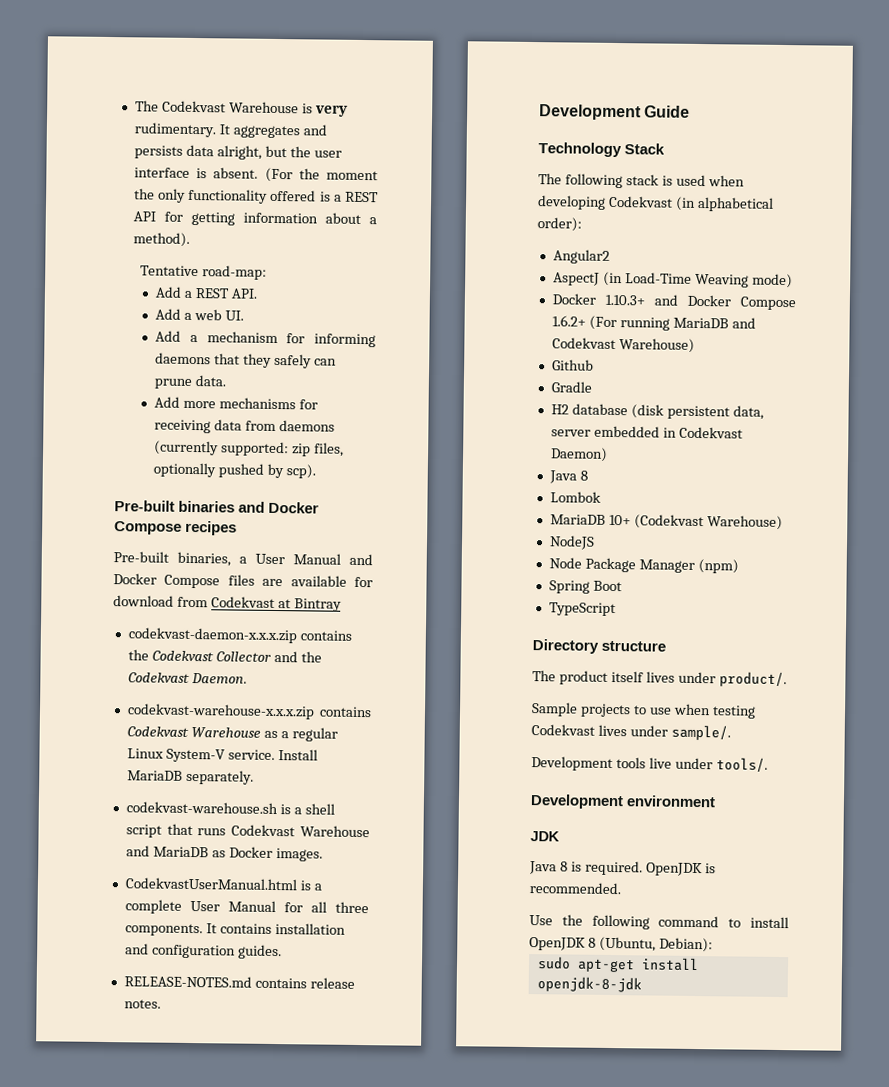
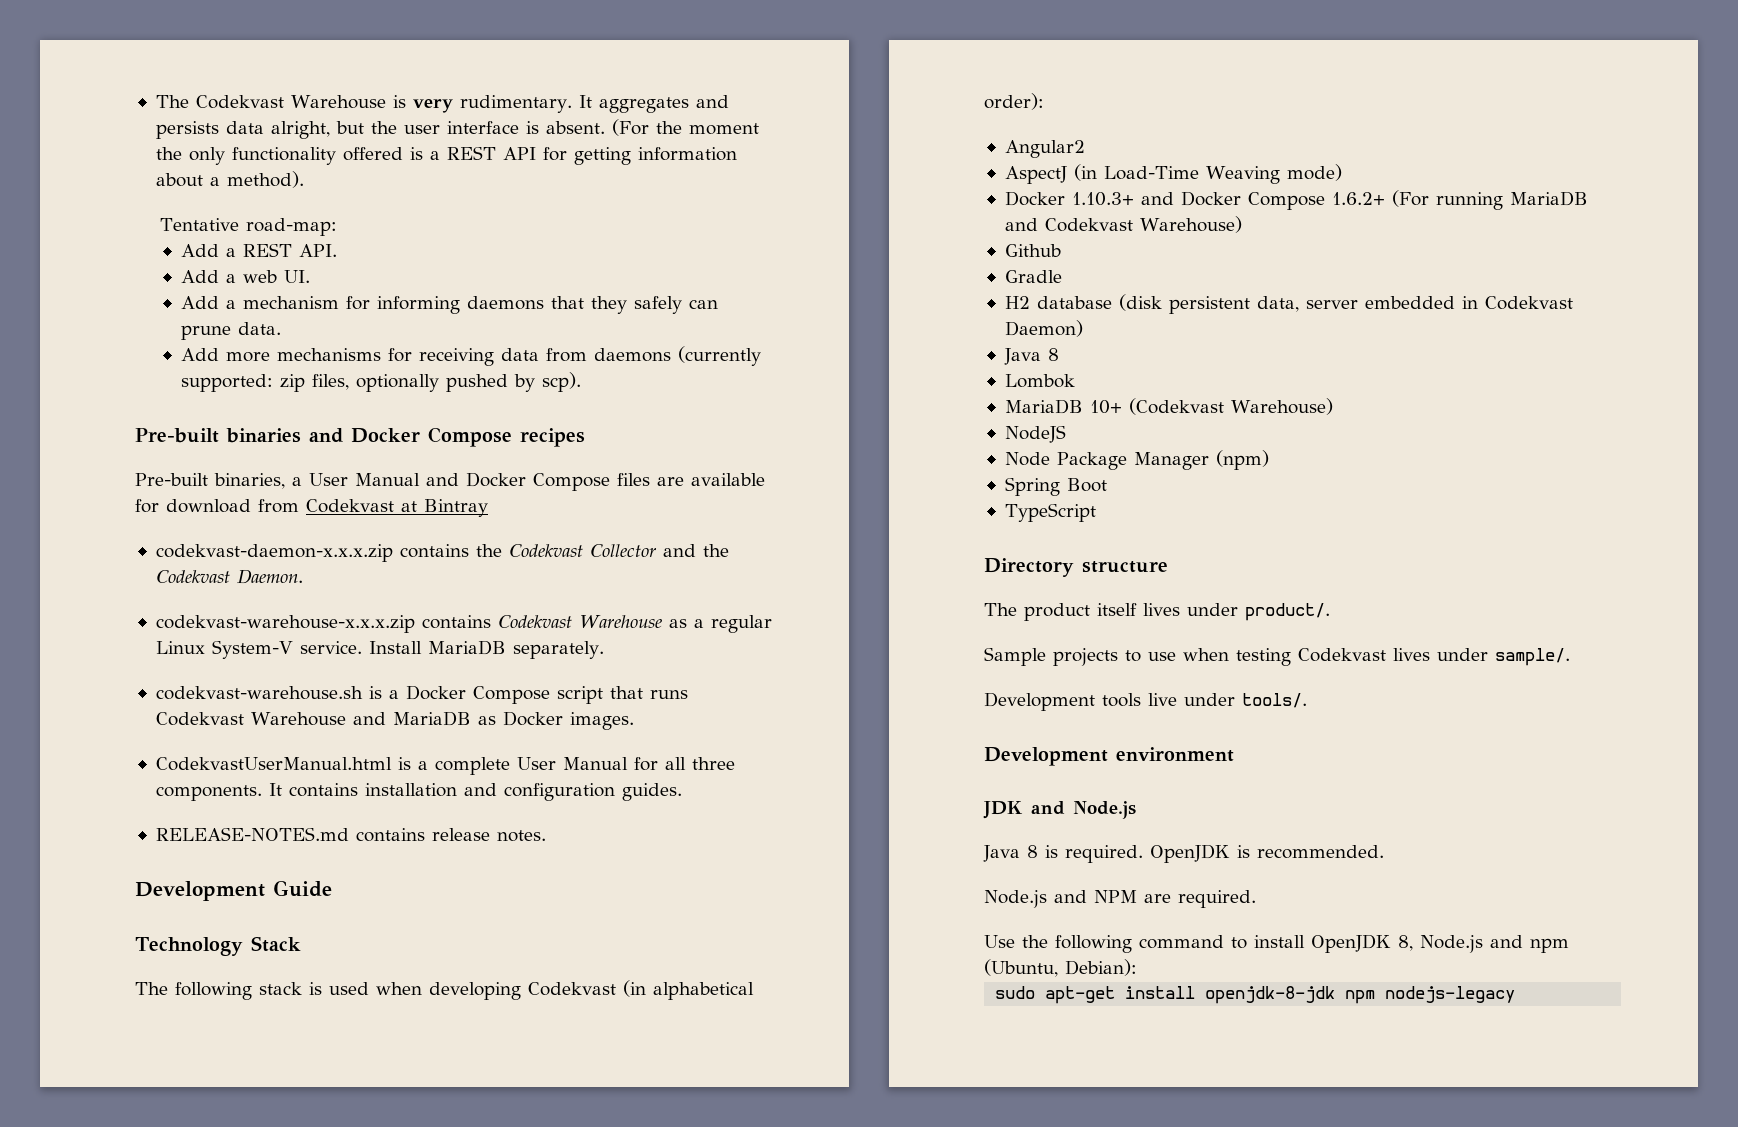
- codekvast-warehouse.sh is a shell script that runs Codekvast Warehouse and MariaDB as Docker images.
+ codekvast-warehouse.sh is a Docker Compose script that runs Codekvast Warehouse and MariaDB as Docker images.
- JDK
+ JDK and Node.js
+ Node.js and NPM are required.
- Use the following command to install OpenJDK 8 (Ubuntu, Debian):
+ Use the following command to install OpenJDK 8, Node.js and npm (Ubuntu, Debian):
- sudo apt-get install openjdk-8-jdk
+ sudo apt-get install openjdk-8-jdk npm nodejs-legacy

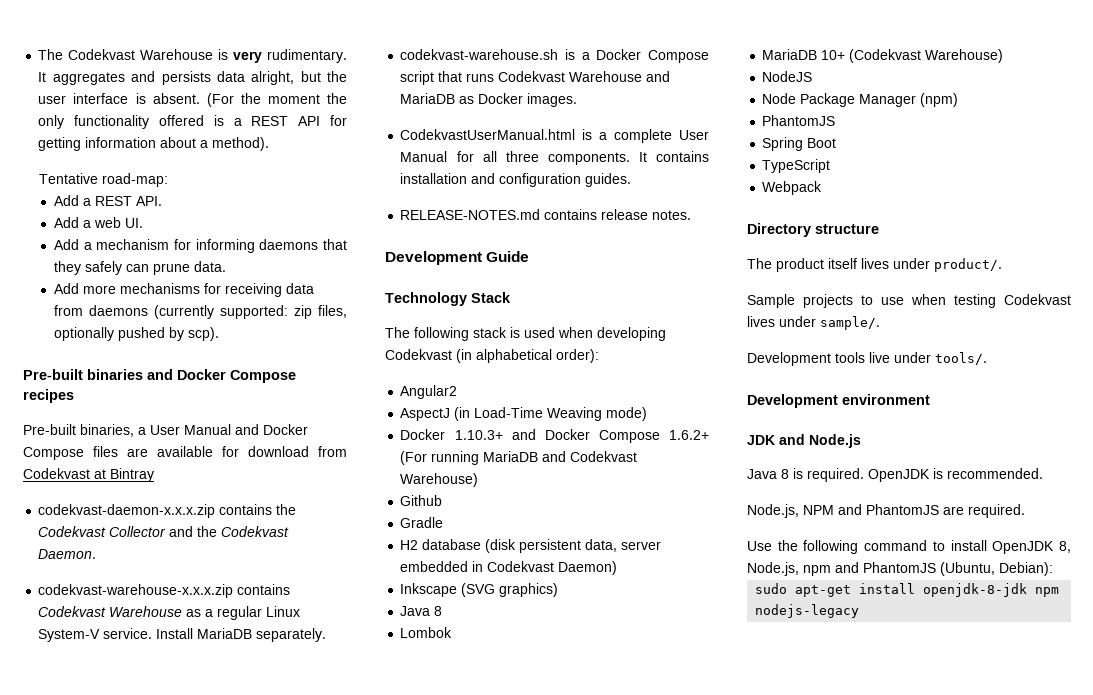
+ Inkscape (SVG graphics)
  Node Package Manager (npm)
+ PhantomJS
+ Webpack
- Node.js and NPM are required.
+ Node.js, NPM and PhantomJS are required.
- Use the following command to install OpenJDK 8, Node.js and npm (Ubuntu, Debian):
+ Use the following command to install OpenJDK 8, Node.js, npm and PhantomJS (Ubuntu, Debian):

